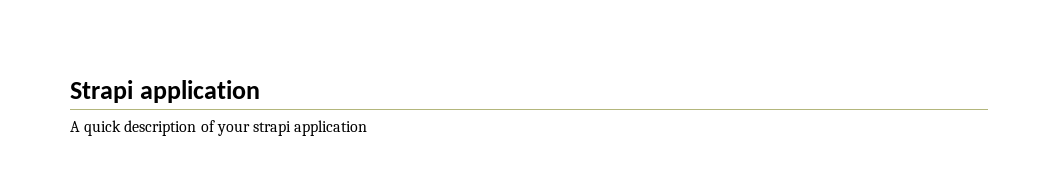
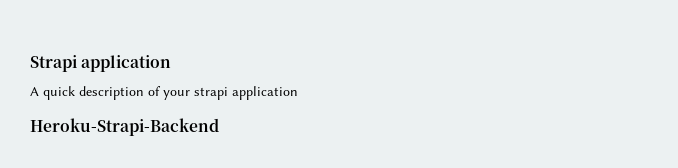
+ Heroku-Strapi-Backend

